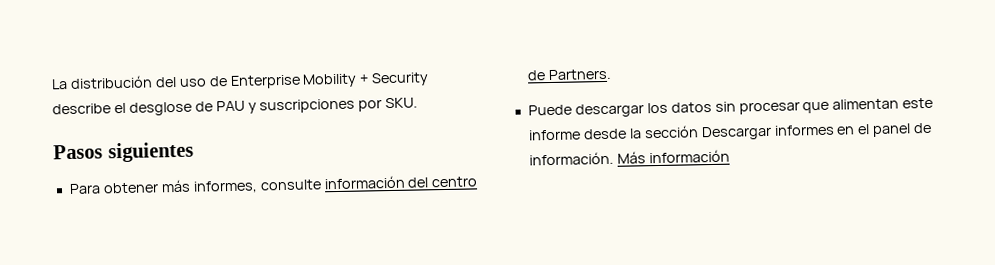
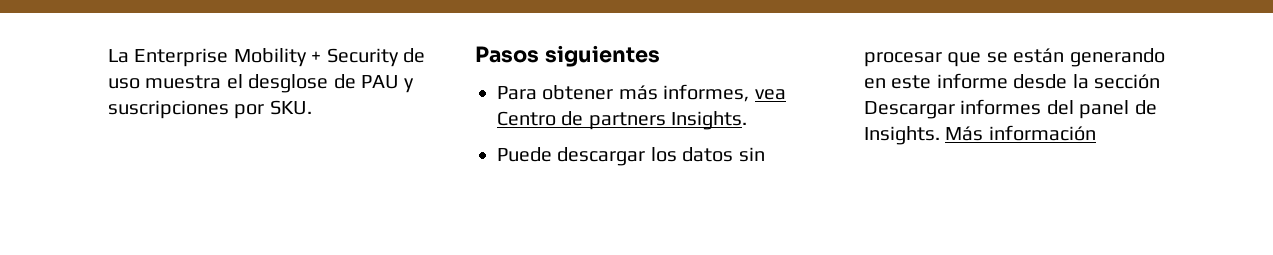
- La distribución del uso de Enterprise Mobility + Security describe el desglose de PAU y suscripciones por SKU.
+ La Enterprise Mobility + Security de uso muestra el desglose de PAU y suscripciones por SKU.
- Para obtener más informes, consulte información del centro de Partners.
+ Para obtener más informes, vea Centro de partners Insights.
- Puede descargar los datos sin procesar que alimentan este informe desde la sección Descargar informes en el panel de información.
+ Puede descargar los datos sin procesar que se están generando en este informe desde la sección Descargar informes del panel de Insights.

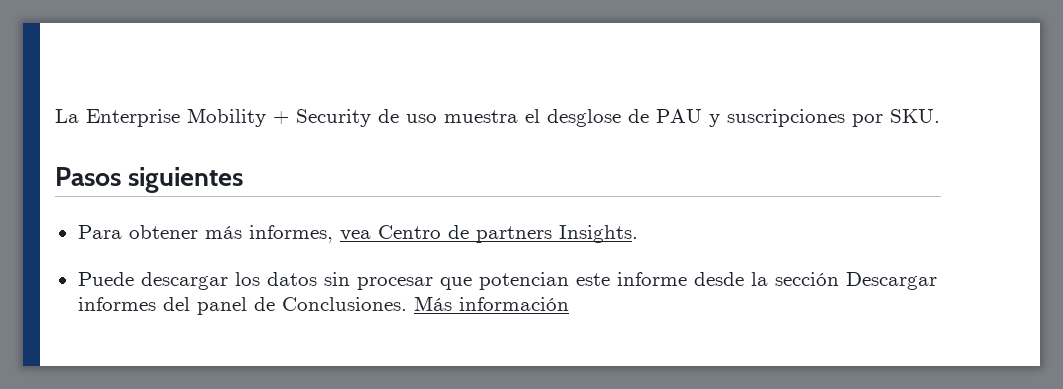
- Puede descargar los datos sin procesar que se están generando en este informe desde la sección Descargar informes del panel de Insights.
+ Puede descargar los datos sin procesar que potencian este informe desde la sección Descargar informes del panel de Conclusiones.

